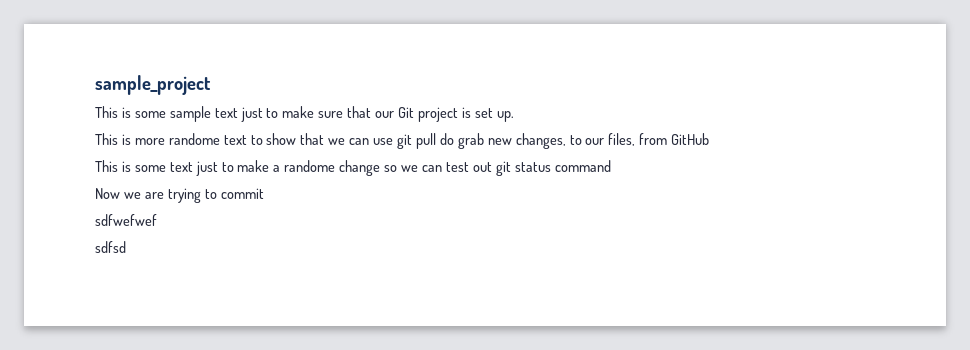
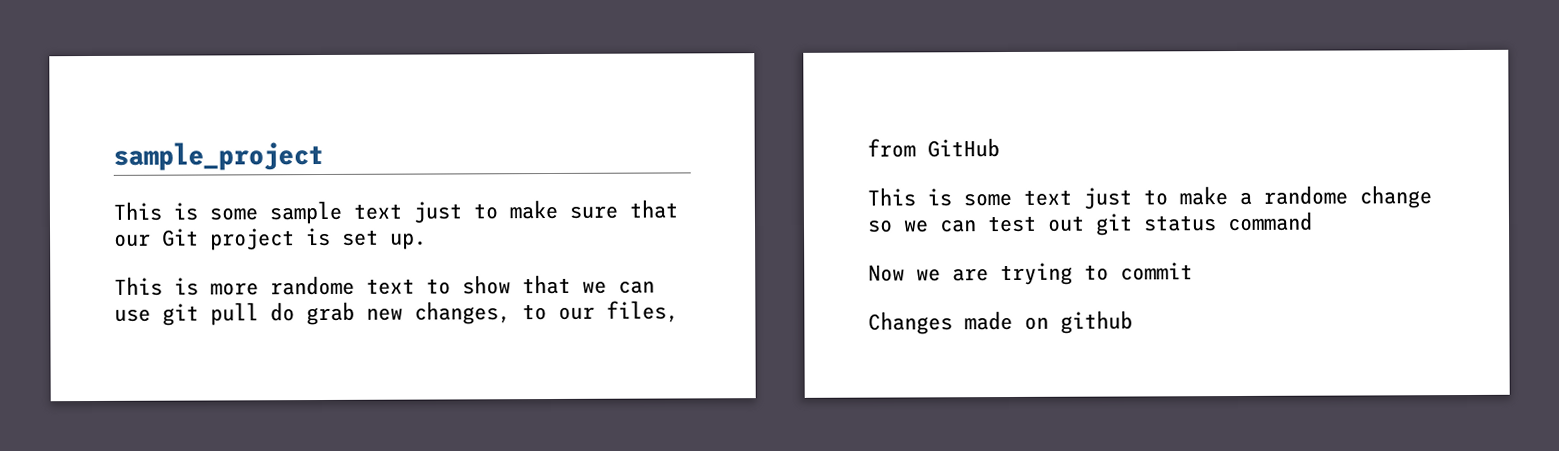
- sdfwefwef
- sdfsd
+ Changes made on github

